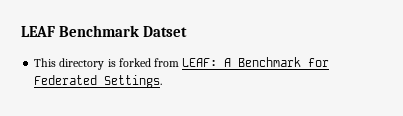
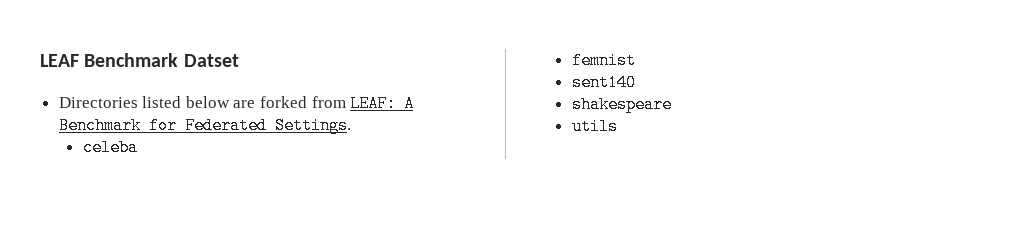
- This directory is forked from LEAF: A Benchmark for Federated Settings.
+ Directories listed below are forked from LEAF: A Benchmark for Federated Settings.
+ celeba
+ femnist
+ sent140
+ shakespeare
+ utils

